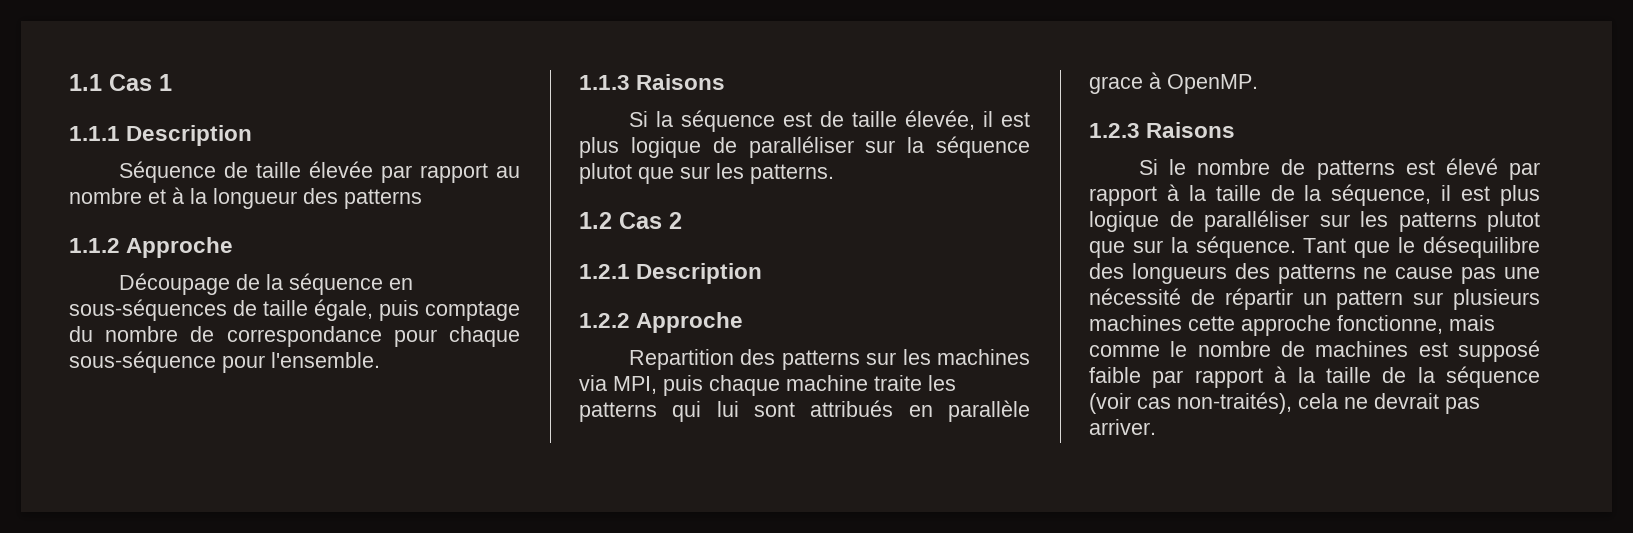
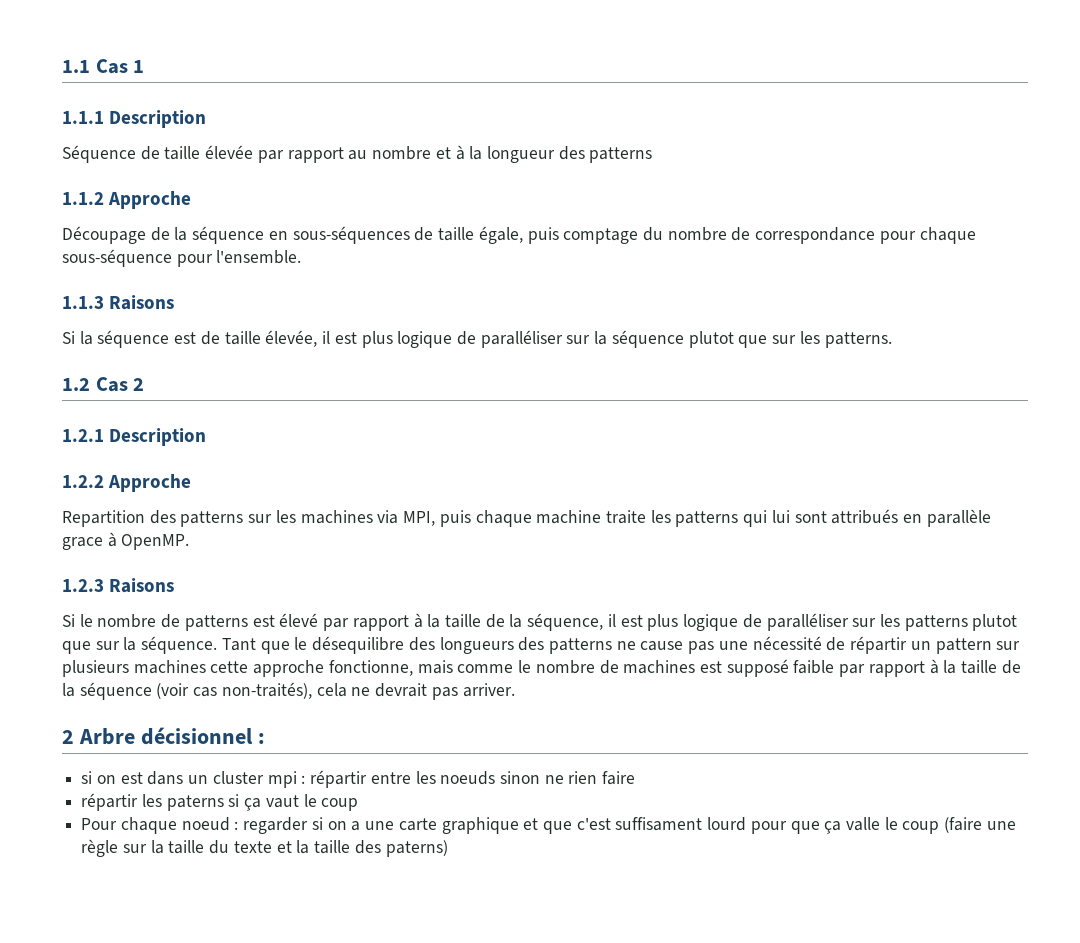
+ 2 Arbre décisionnel :
+ si on est dans un cluster mpi : répartir entre les noeuds sinon ne rien faire
+ répartir les paterns si ça vaut le coup
+ Pour chaque noeud : regarder si on a une carte graphique et que c'est suffisament lourd pour que ça valle le coup (faire une règle sur la taille du texte et la taille des paterns)

